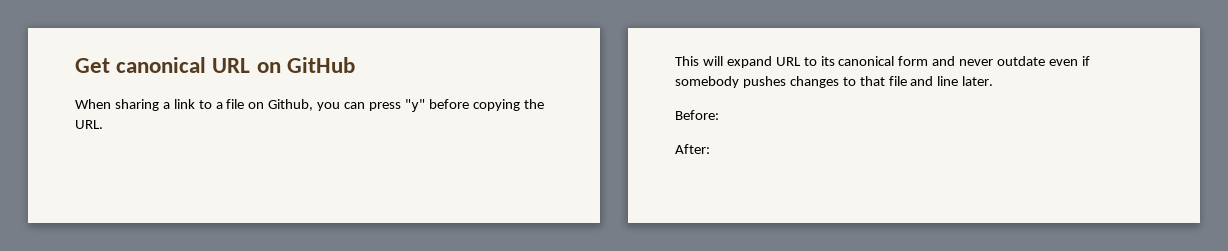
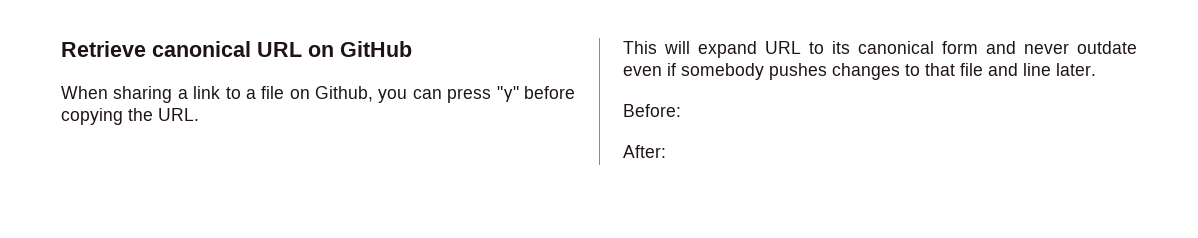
- Get canonical URL on GitHub
+ Retrieve canonical URL on GitHub

